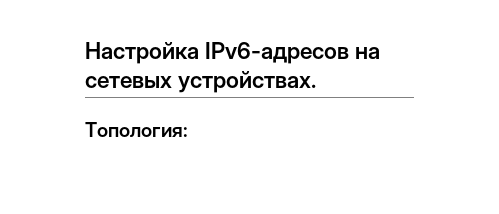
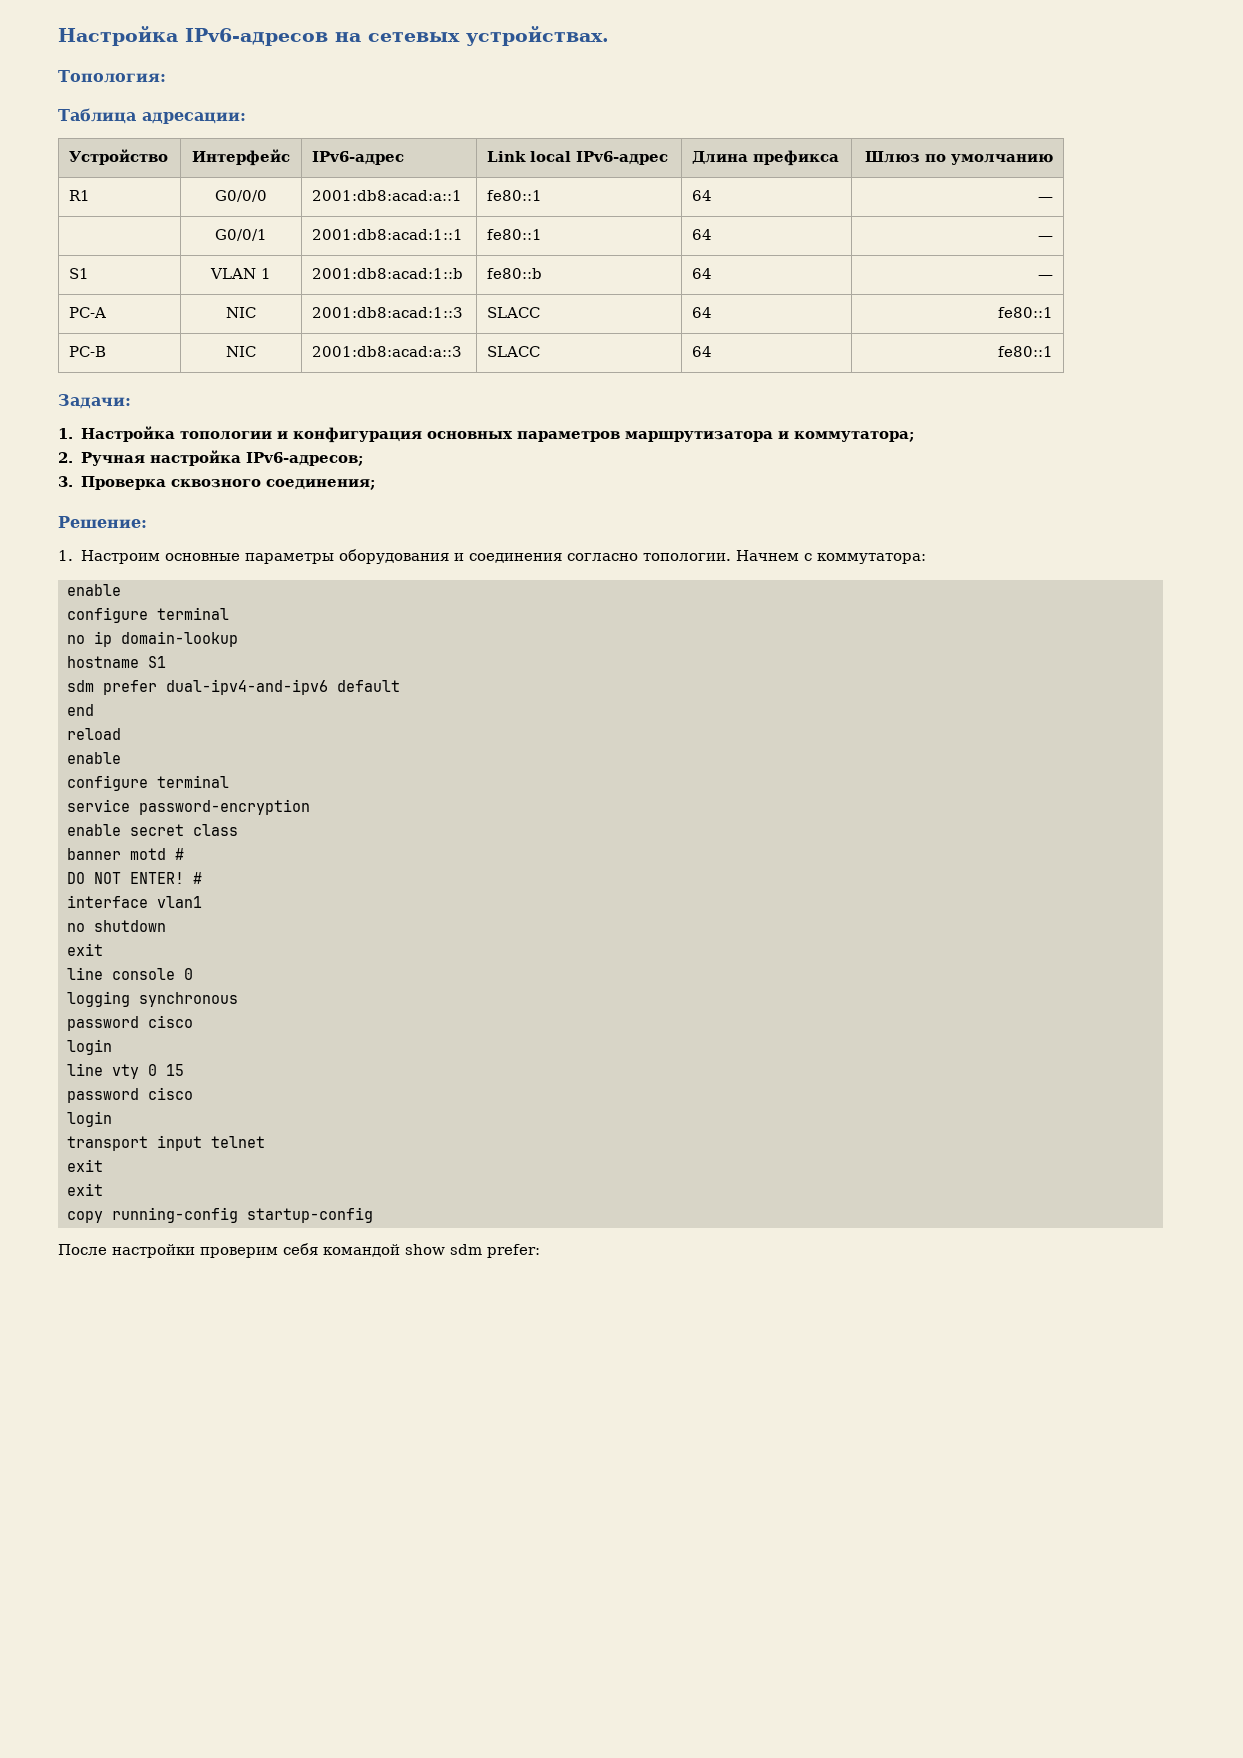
+ Таблица адресации:
+ Устройство | Интерфейс | IPv6-адрес | Link local IPv6-адрес | Длина префикса | Шлюз по умолчанию
+ R1 | G0/0/0 | 2001:db8:acad:a::1 | fe80::1 | 64 | —
+ | G0/0/1 | 2001:db8:acad:1::1 | fe80::1 | 64 | —
+ S1 | VLAN 1 | 2001:db8:acad:1::b | fe80::b | 64 | —
+ PC-A | NIC | 2001:db8:acad:1::3 | SLACC | 64 | fe80::1
+ PC-B | NIC | 2001:db8:acad:a::3 | SLACC | 64 | fe80::1
+ Задачи:
+ 1. Настройка топологии и конфигурация основных параметров маршрутизатора и коммутатора;
+ 2. Ручная настройка IPv6-адресов;
+ 3. Проверка сквозного соединения;
+ Решение:
+ 1. Настроим основные параметры оборудования и соединения согласно топологии. Начнем с коммутатора:
+ enable
+ configure terminal
+ no ip domain-lookup
+ hostname S1
+ sdm prefer dual-ipv4-and-ipv6 default
+ end
+ reload
+ enable
+ configure terminal
+ service password-encryption
+ enable secret class
+ banner motd #
+ DO NOT ENTER! #
+ interface vlan1
+ no shutdown
+ exit
+ line console 0
+ logging synchronous
+ password cisco
+ login
+ line vty 0 15
+ password cisco
+ login
+ transport input telnet
+ exit
+ exit
+ copy running-config startup-config
+ После настройки проверим себя командой show sdm prefer:

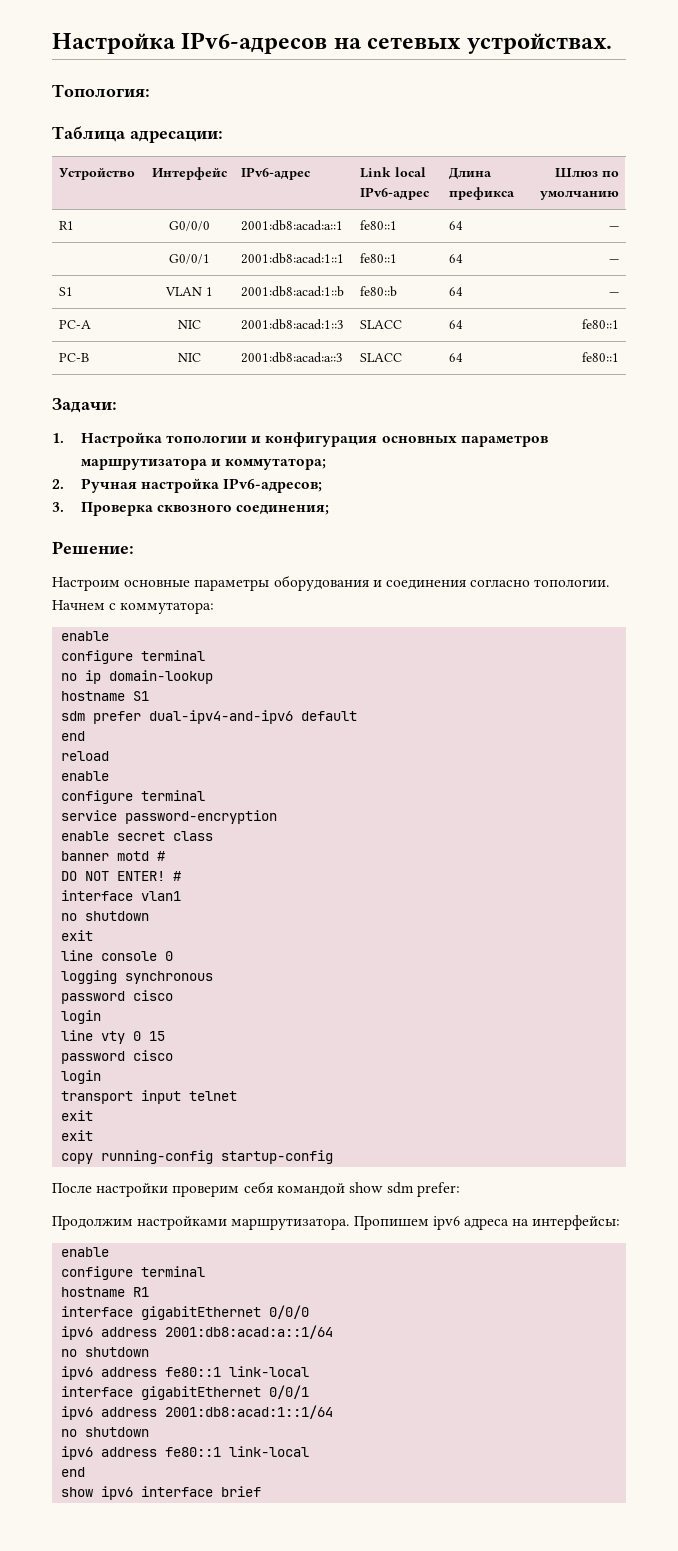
- 1. Настроим основные параметры оборудования и соединения согласно топологии.
+ Настроим основные параметры оборудования и соединения согласно топологии.
+ Продолжим настройками маршрутизатора. Пропишем ipv6 адреса на интерфейсы:
+ enable
+ configure terminal
+ hostname R1
+ interface gigabitEthernet 0/0/0
+ ipv6 address 2001:db8:acad:a::1/64
+ no shutdown
+ ipv6 address fe80::1 link-local
+ interface gigabitEthernet 0/0/1
+ ipv6 address 2001:db8:acad:1::1/64
+ no shutdown
+ ipv6 address fe80::1 link-local
+ end
+ show ipv6 interface brief

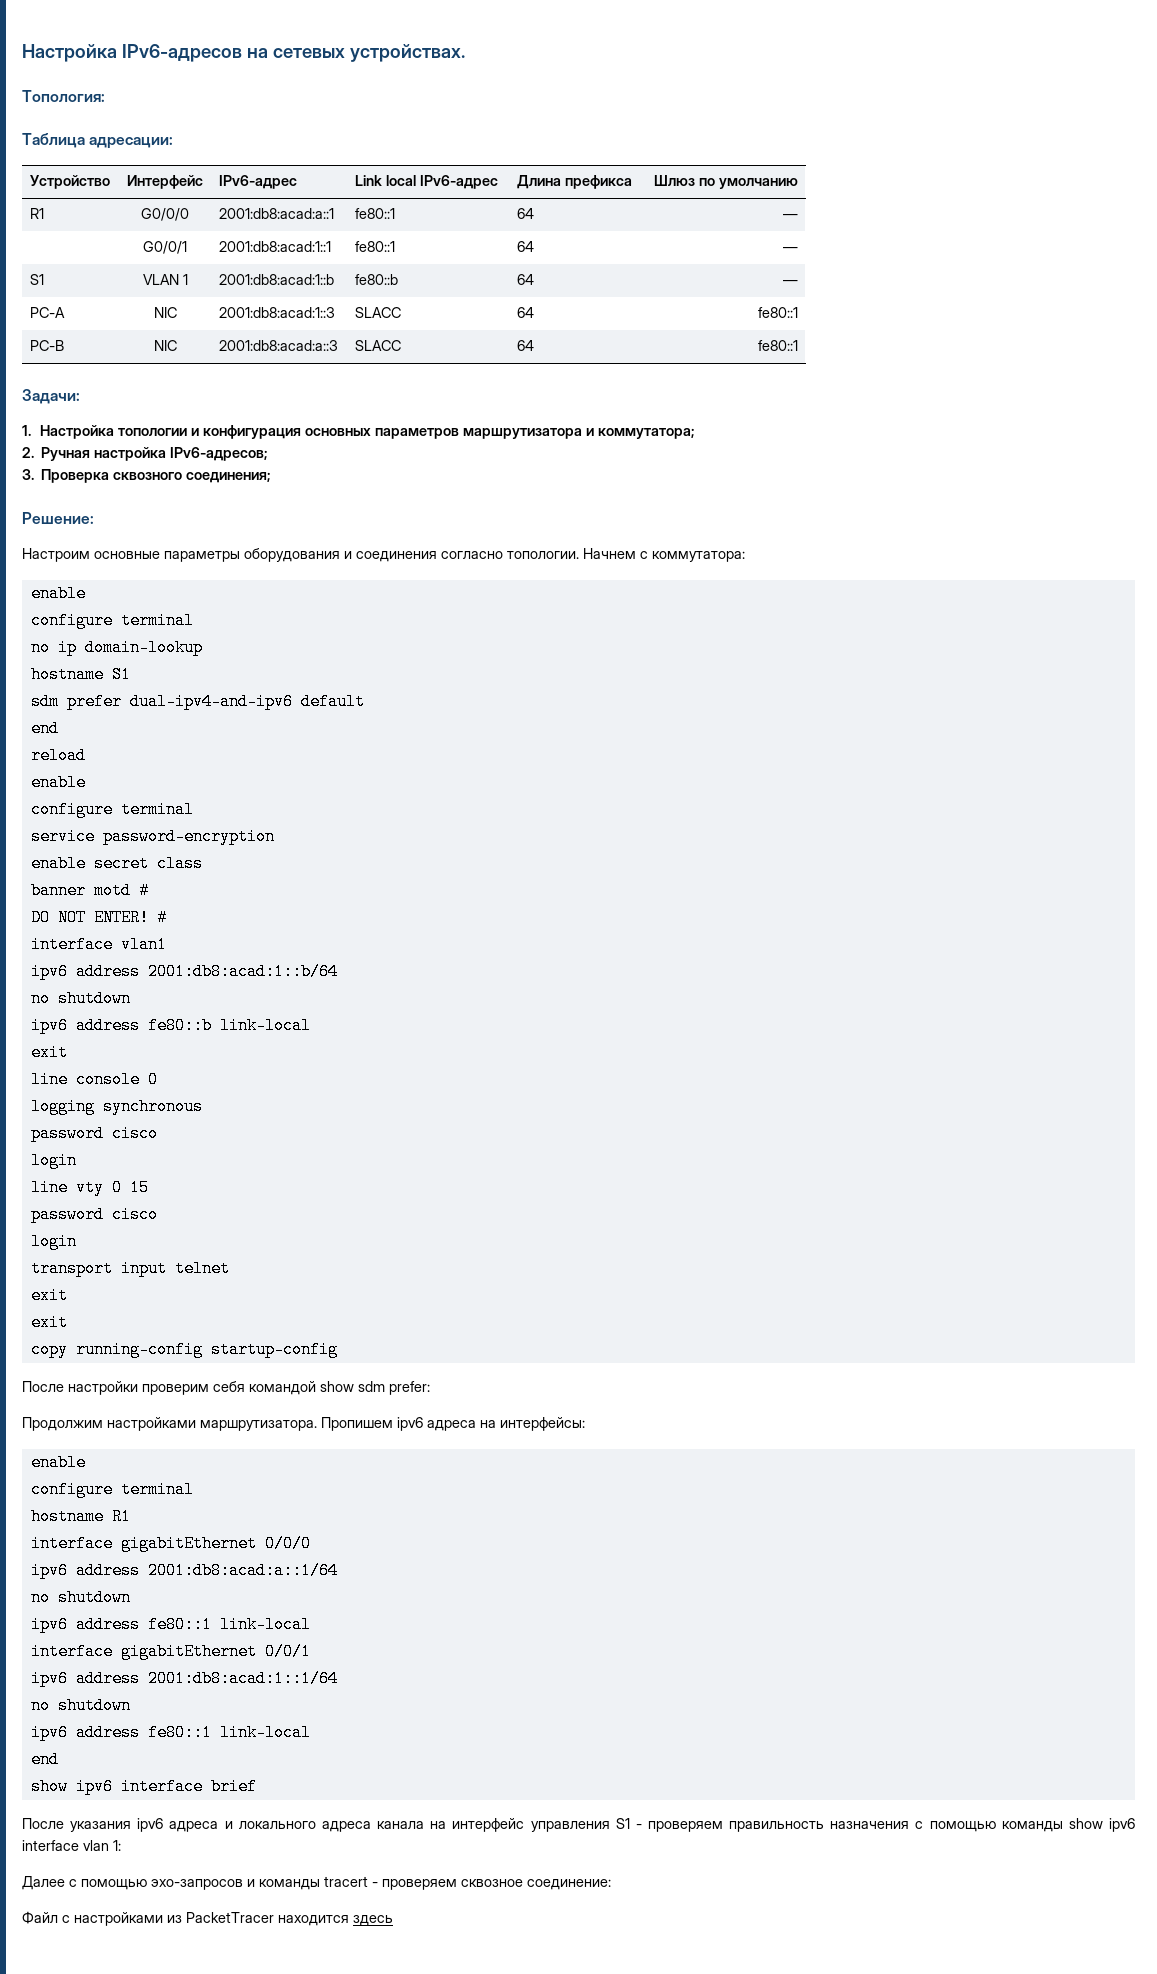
  interface vlan1
+ ipv6 address 2001:db8:acad:1::b/64
  no shutdown
+ ipv6 address fe80::b link-local
+ После указания ipv6 адреса и локального адреса канала на интерфейс управления S1 - проверяем правильность назначения с помощью команды show ipv6 interface vlan 1:
+ Далее с помощью эхо-запросов и команды tracert - проверяем сквозное соединение:
+ Файл с настройками из PacketTracer находится здесь

